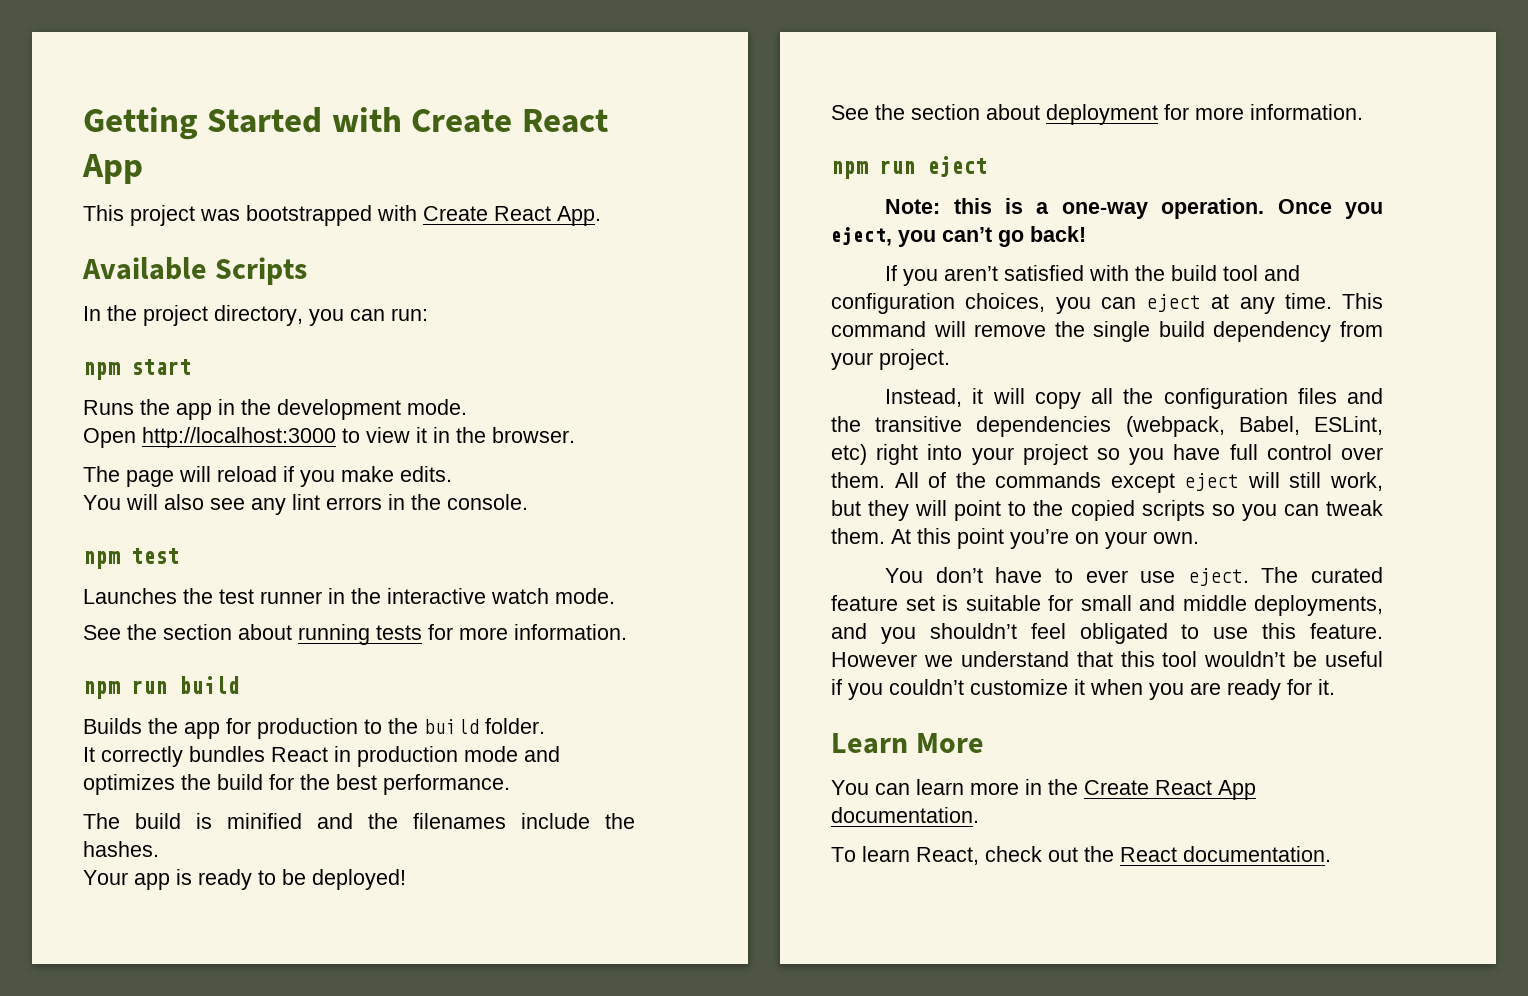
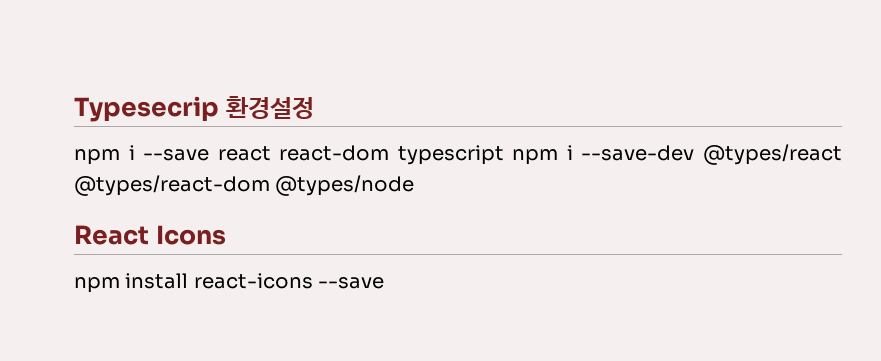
- Getting Started with Create React App
- This project was bootstrapped with Create React App.
- Available Scripts
- In the project directory, you can run:
- npm start
- Runs the app in the development mode.
- Open http://localhost:3000 to view it in the browser.
- The page will reload if you make edits.
- You will also see any lint errors in the console.
- npm test
- Launches the test runner in the interactive watch mode.
- See the section about running tests for more information.
- npm run build
- Builds the app for production to the build folder.
- It correctly bundles React in production mode and optimizes the build for the best performance.
- The build is minified and the filenames include the hashes.
- Your app is ready to be deployed!
- See the section about deployment for more information.
- npm run eject
- Note: this is a one-way operation. Once you eject, you can’t go back!
- If you aren’t satisfied with the build tool and configuration choices, you can eject at any time. This command will remove the single build dependency from your project.
- Instead, it will copy all the configuration files and the transitive dependencies (webpack, Babel, ESLint, etc) right into your project so you have full control over them. All of the commands except eject will still work, but they will point to the copied scripts so you can tweak them. At this point you’re on your own.
- You don’t have to ever use eject. The curated feature set is suitable for small and middle deployments, and you shouldn’t feel obligated to use this feature. However we understand that this tool wouldn’t be useful if you couldn’t customize it when you are ready for it.
- Learn More
- You can learn more in the Create React App documentation.
- To learn React, check out the React documentation.
+ Typesecrip 환경설정
+ npm i --save react react-dom typescript npm i --save-dev @types/react @types/react-dom @types/node
+ React Icons
+ npm install react-icons --save

